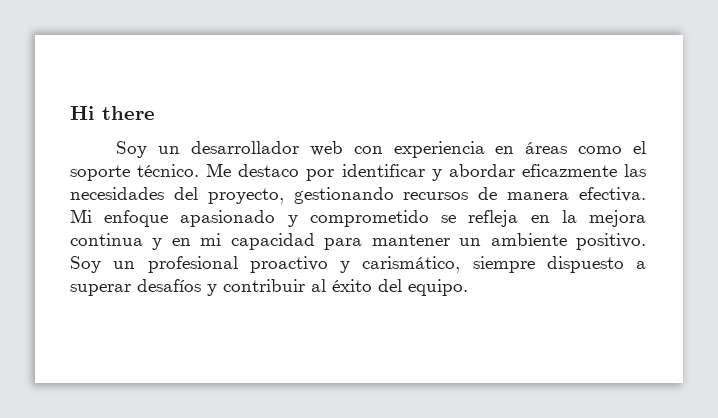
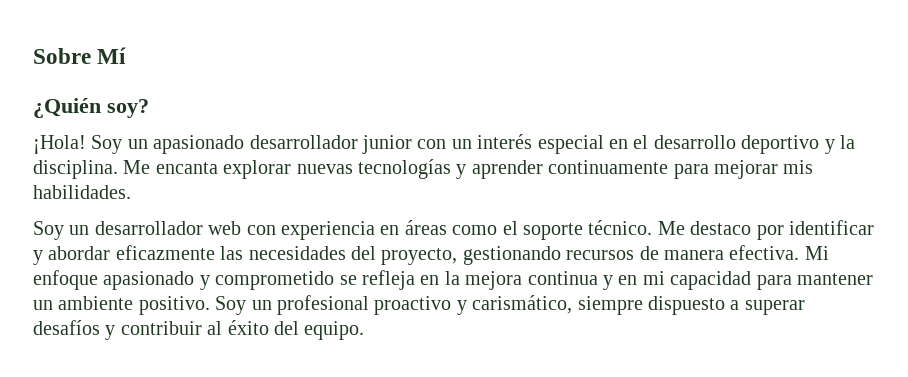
- Hi there
+ Sobre Mí
+ ¿Quién soy?
+ ¡Hola! Soy un apasionado desarrollador junior con un interés especial en el desarrollo deportivo y la disciplina. Me encanta explorar nuevas tecnologías y aprender continuamente para mejorar mis habilidades.

